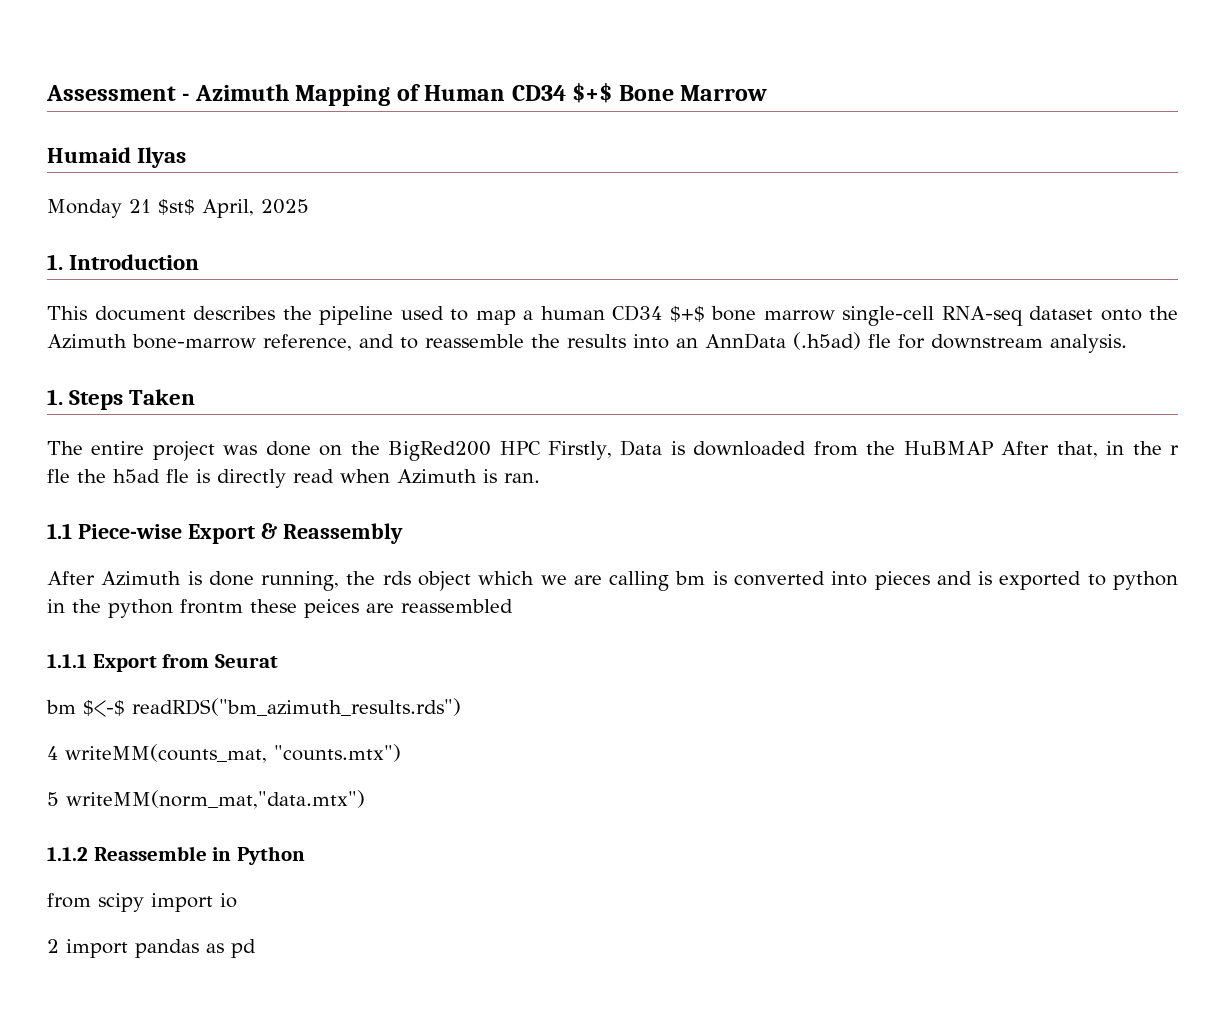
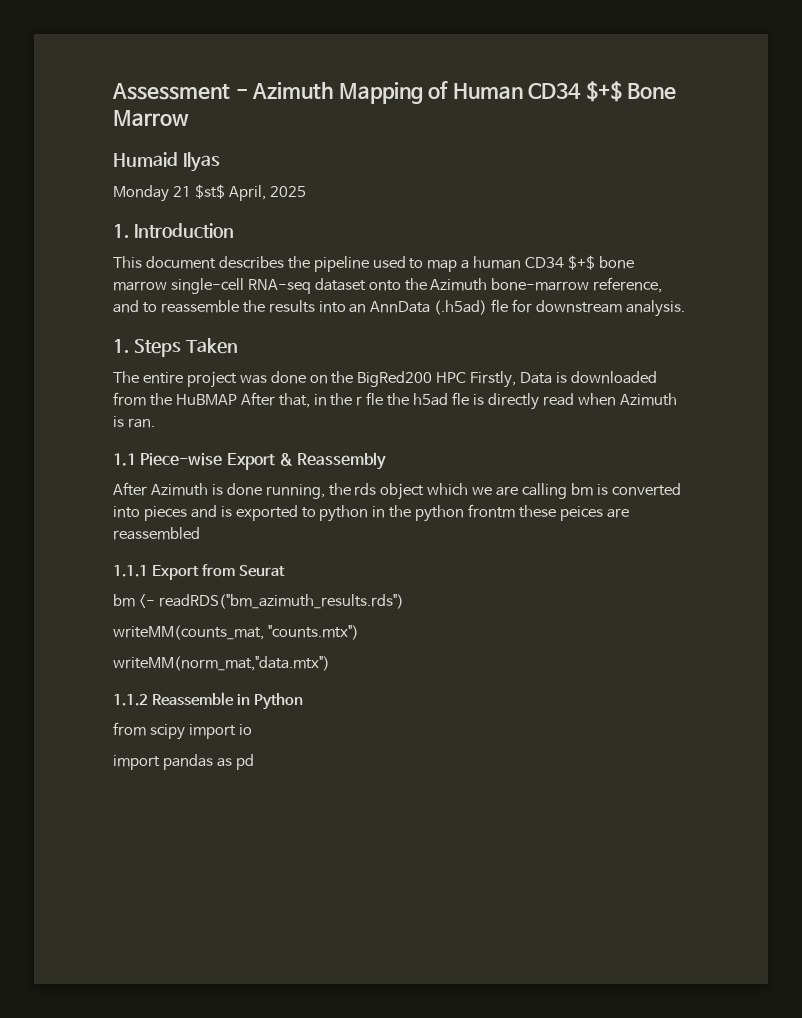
- bm $<-$ readRDS("bm_azimuth_results.rds")
+ bm <- readRDS("bm_azimuth_results.rds")
- 4 writeMM(counts_mat, "counts.mtx")
+ writeMM(counts_mat, "counts.mtx")
- 5 writeMM(norm_mat,"data.mtx")
+ writeMM(norm_mat,"data.mtx")
- 2 import pandas as pd
+ import pandas as pd

